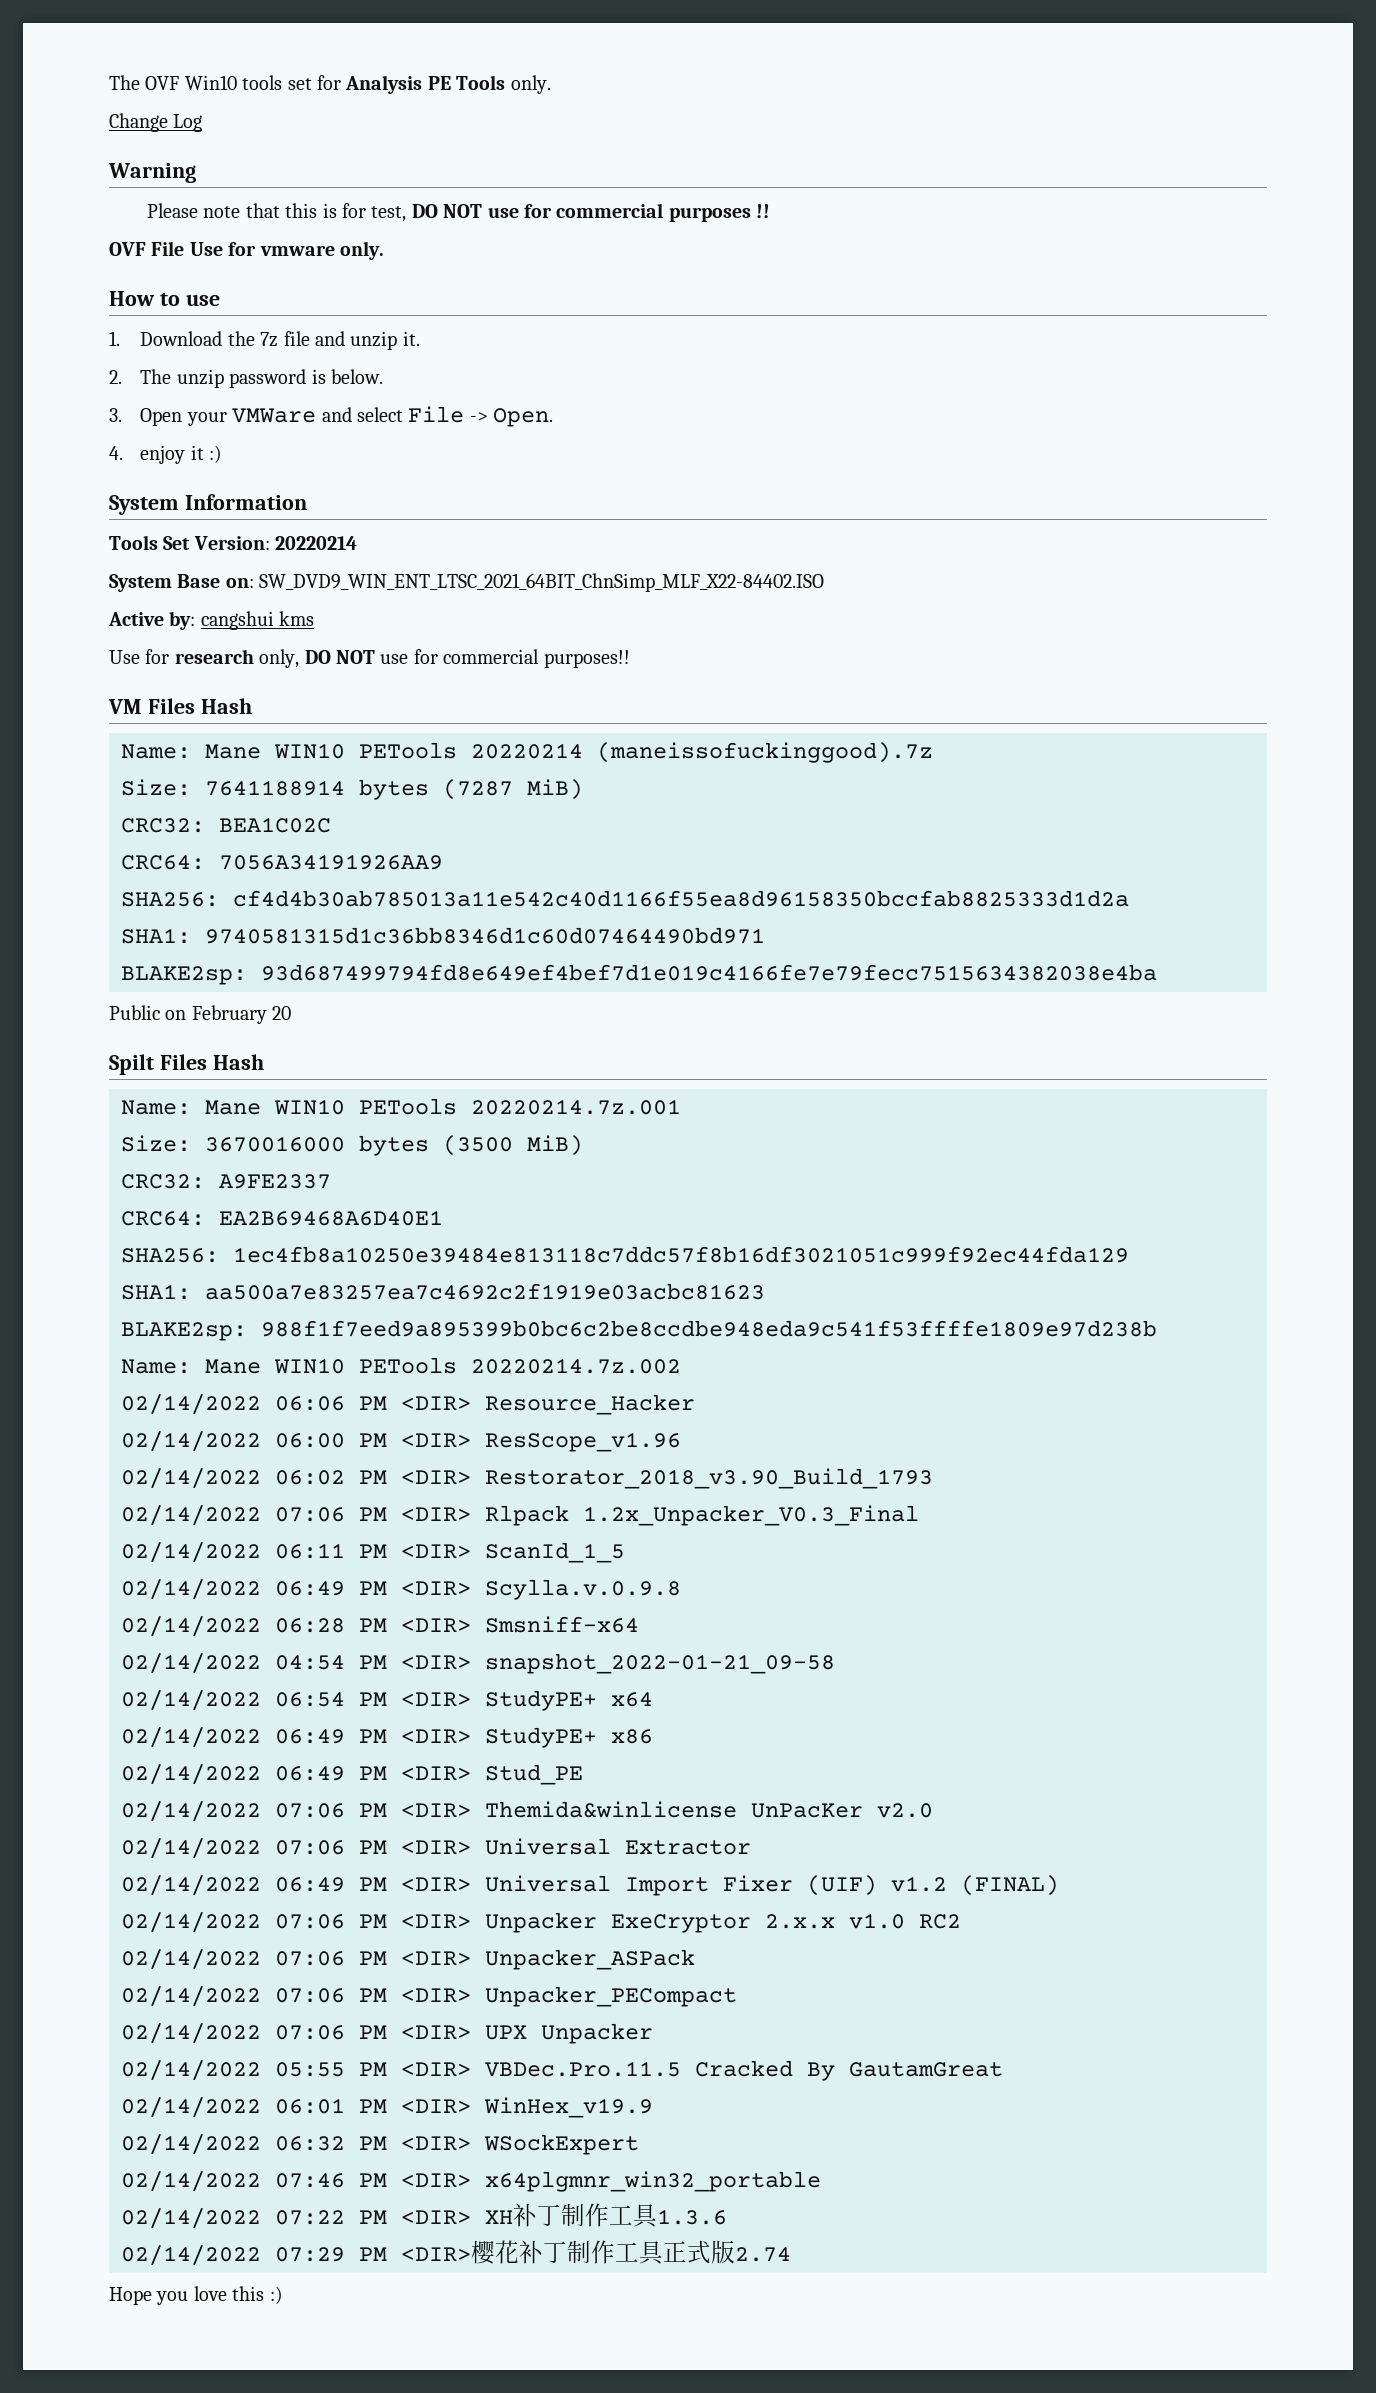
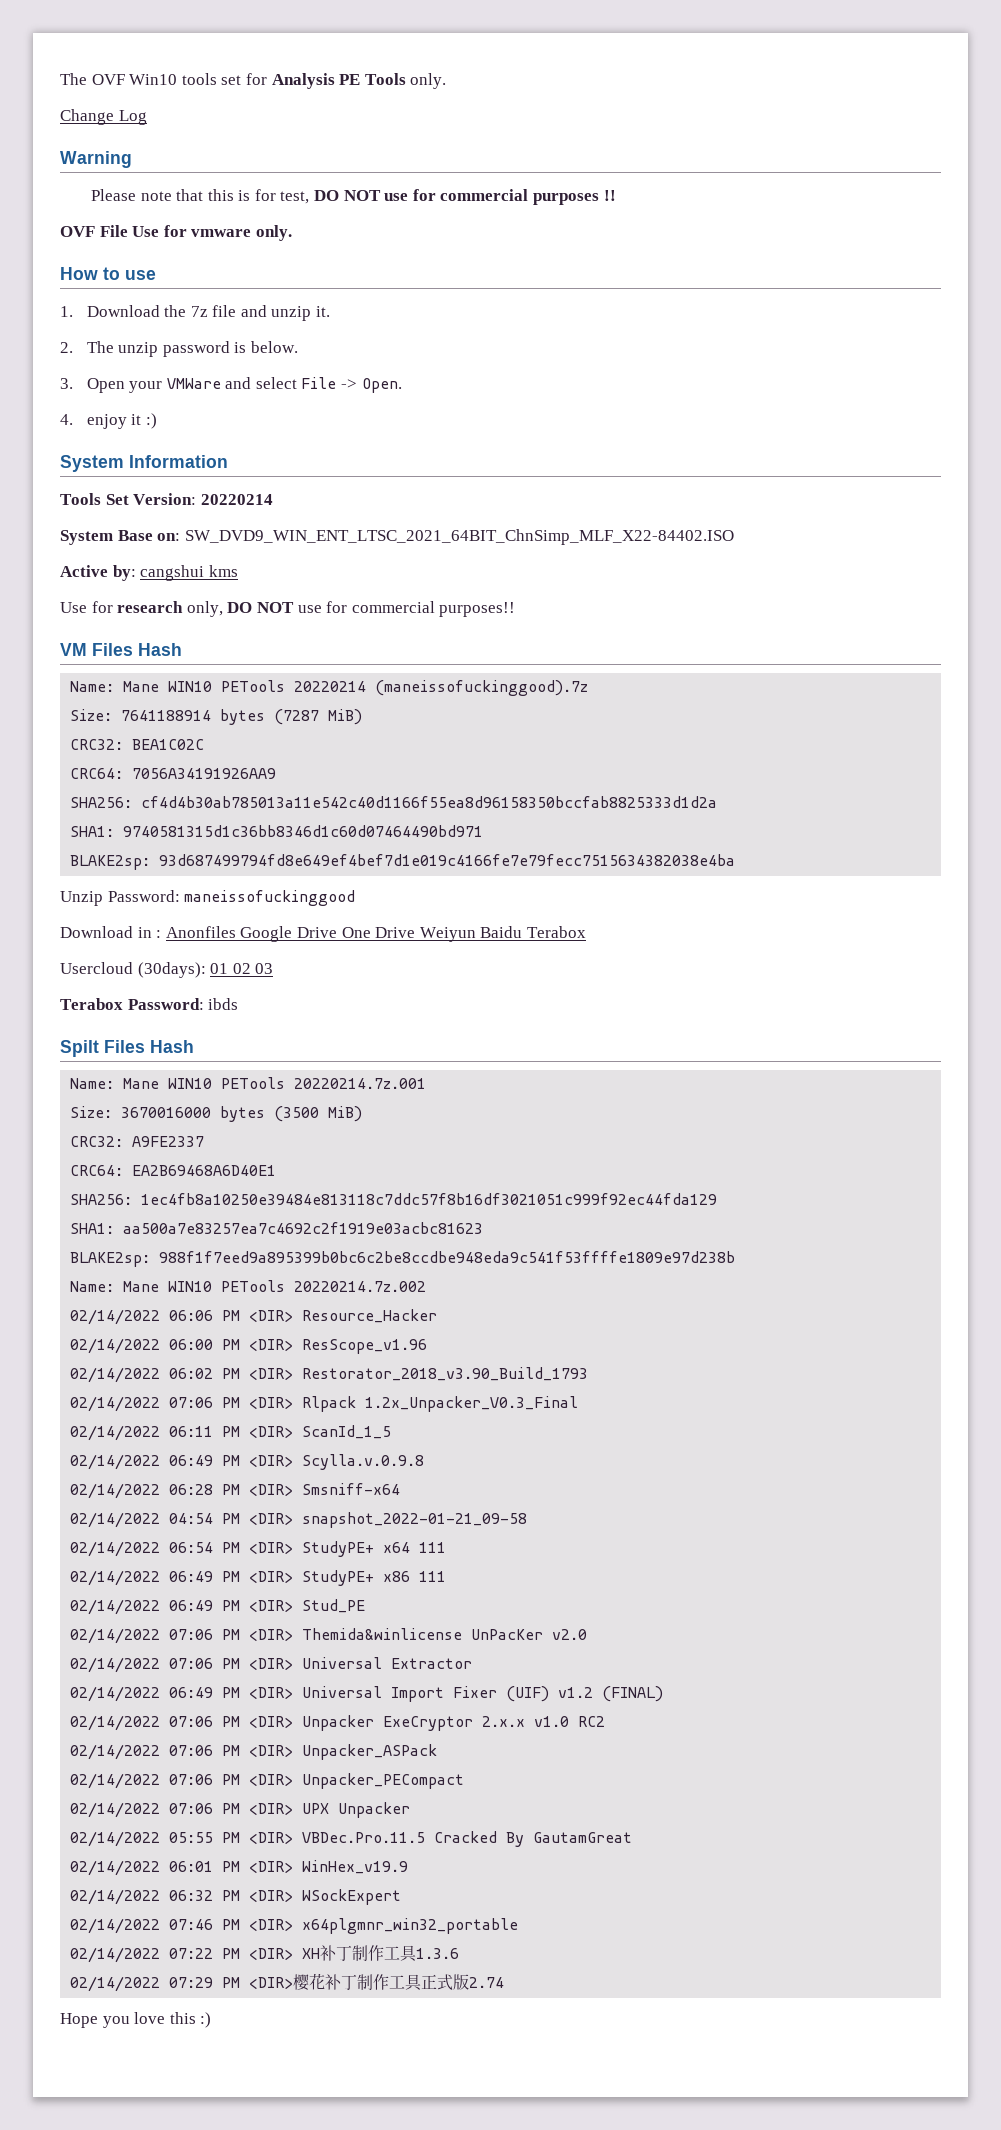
- Public on February 20
+ Unzip Password: maneissofuckinggood
+ Download in : Anonfiles Google Drive One Drive Weiyun Baidu Terabox
+ Usercloud (30days): 01 02 03
+ Terabox Password: ibds
- 02/14/2022 06:54 PM <DIR> StudyPE+ x64
+ 02/14/2022 06:54 PM <DIR> StudyPE+ x64 111
- 02/14/2022 06:49 PM <DIR> StudyPE+ x86
+ 02/14/2022 06:49 PM <DIR> StudyPE+ x86 111

